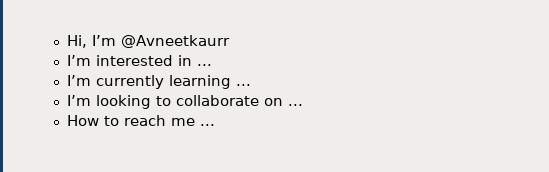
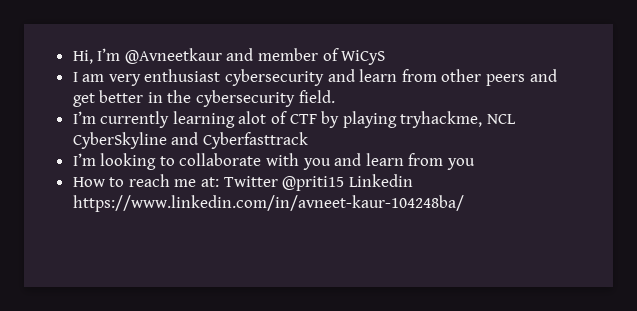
- Hi, I’m @Avneetkaurr
- I’m interested in ...
- I’m currently learning ...
- I’m looking to collaborate on ...
+ Hi, I’m @Avneetkaur and member of WiCyS
+ I am very enthusiast cybersecurity and learn from other peers and get better in the cybersecurity field.
+ I’m currently learning alot of CTF by playing tryhackme, NCL CyberSkyline and Cyberfasttrack
+ I’m looking to collaborate with you and learn from you
- How to reach me ...
+ How to reach me at: Twitter @priti15 Linkedin https://www.linkedin.com/in/avneet-kaur-104248ba/

